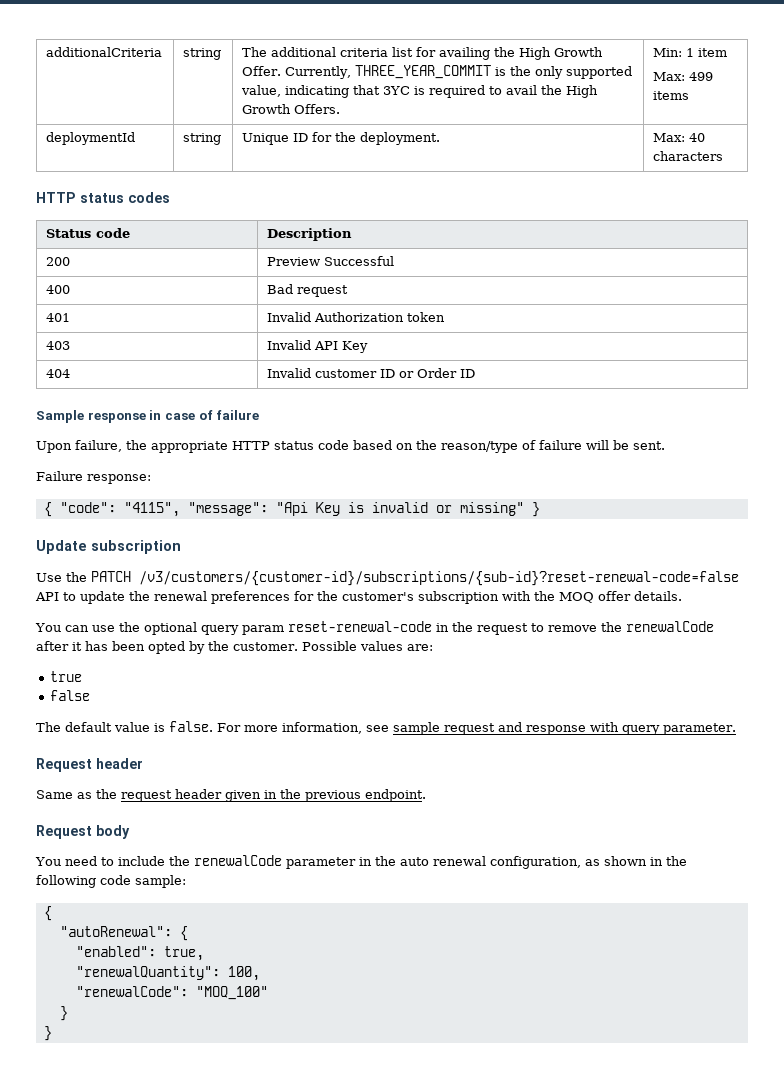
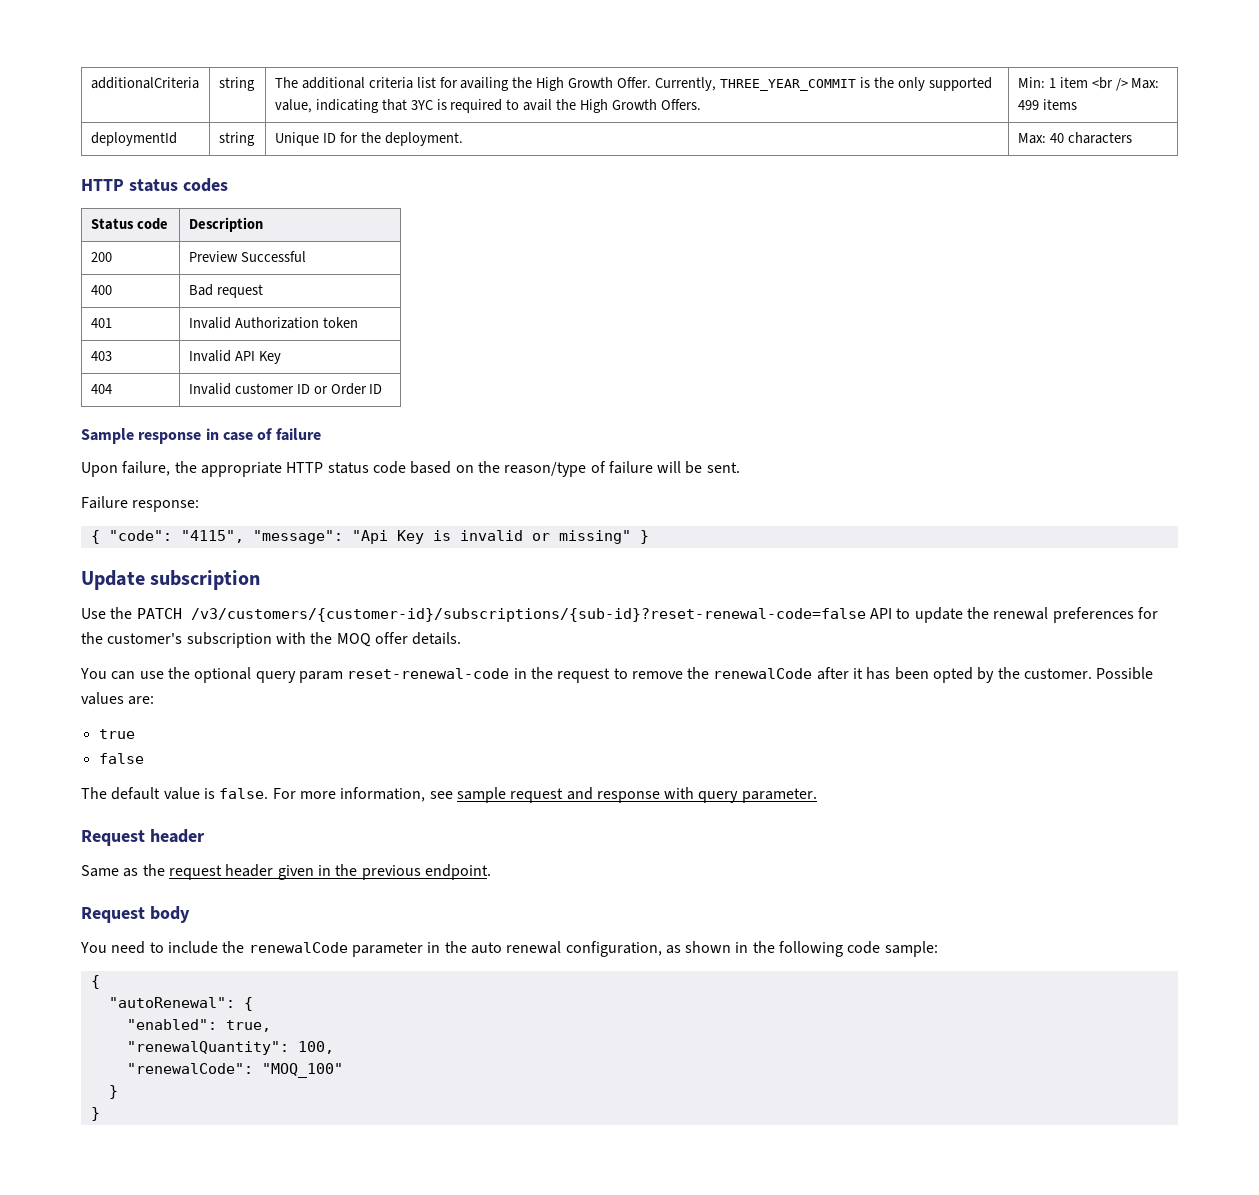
- additionalCriteria | string | The additional criteria list for availing the High Growth Offer. Currently, THREE_YEAR_COMMIT is the only supported value, indicating that 3YC is required to avail the High Growth Offers. | Min: 1 item
- Max: 499 items
+ additionalCriteria | string | The additional criteria list for availing the High Growth Offer. Currently, THREE_YEAR_COMMIT is the only supported value, indicating that 3YC is required to avail the High Growth Offers. | Min: 1 item <br /> Max: 499 items

